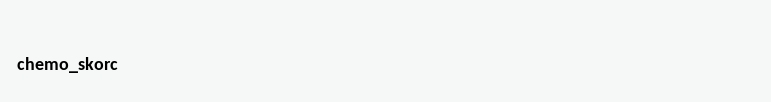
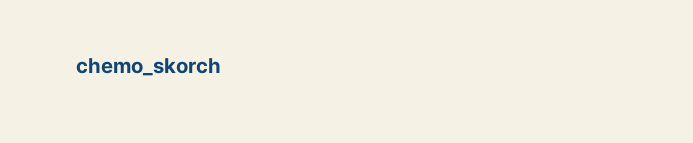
- chemo_skorc
+ chemo_skorch

